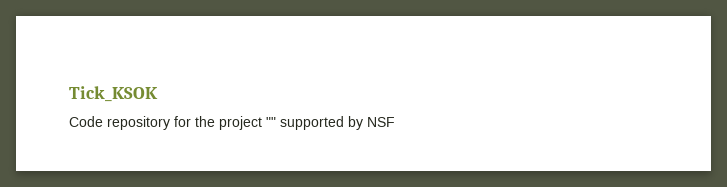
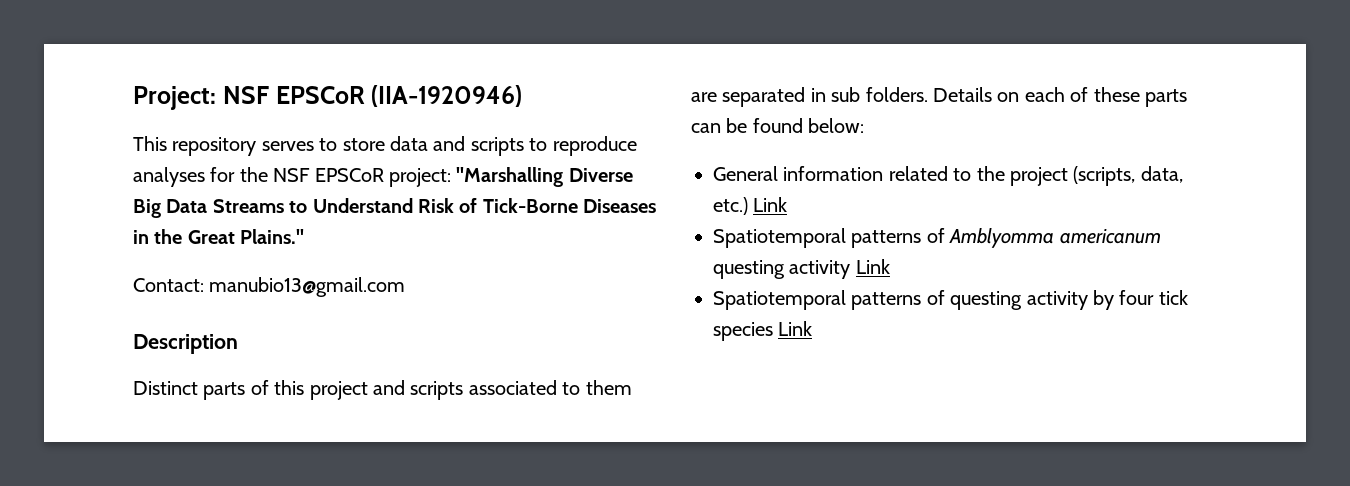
- Tick_KSOK
- Code repository for the project "" supported by NSF
+ Project: NSF EPSCoR (IIA-1920946)
+ This repository serves to store data and scripts to reproduce analyses for the NSF EPSCoR project: "Marshalling Diverse Big Data Streams to Understand Risk of Tick-Borne Diseases in the Great Plains."
+ Contact: manubio13@gmail.com
+ Description
+ Distinct parts of this project and scripts associated to them are separated in sub folders. Details on each of these parts can be found below:
+ General information related to the project (scripts, data, etc.) Link
+ Spatiotemporal patterns of Amblyomma americanum questing activity Link
+ Spatiotemporal patterns of questing activity by four tick species Link

